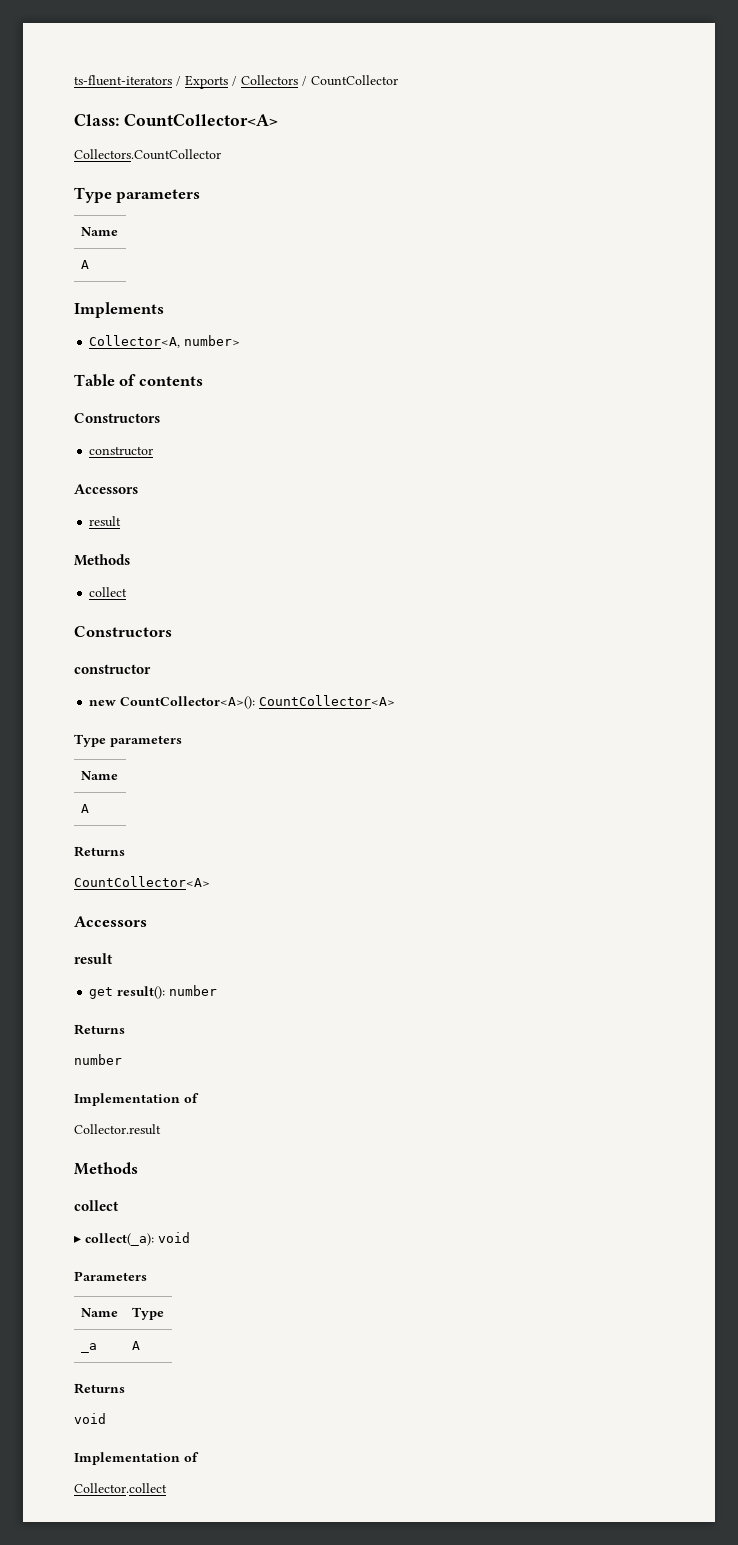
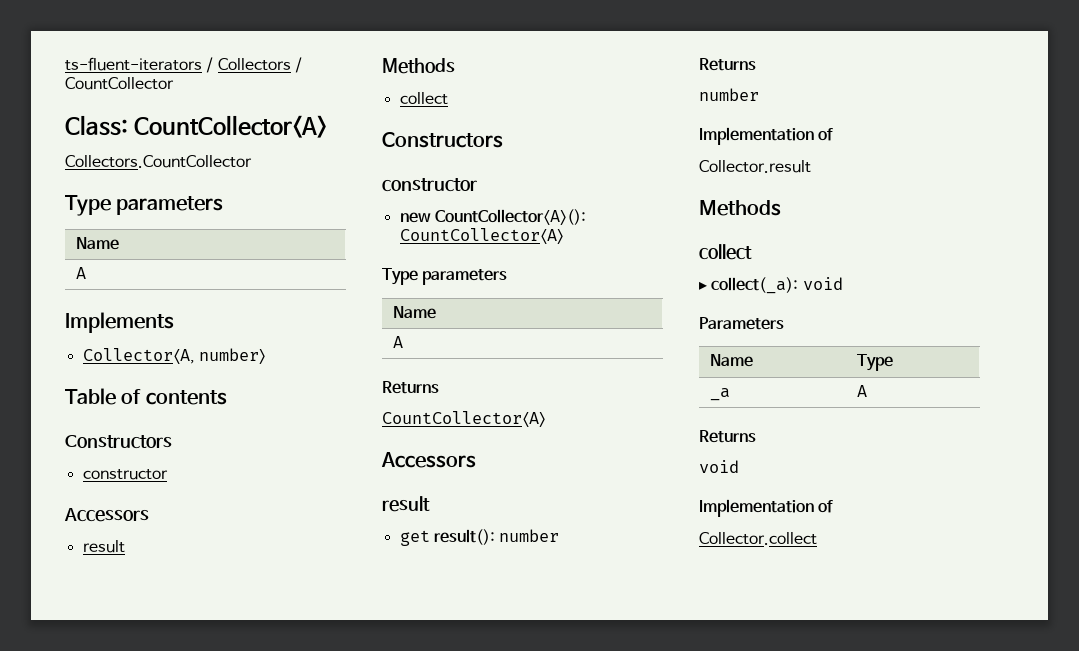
- ts-fluent-iterators / Exports / Collectors / CountCollector
+ ts-fluent-iterators / Collectors / CountCollector

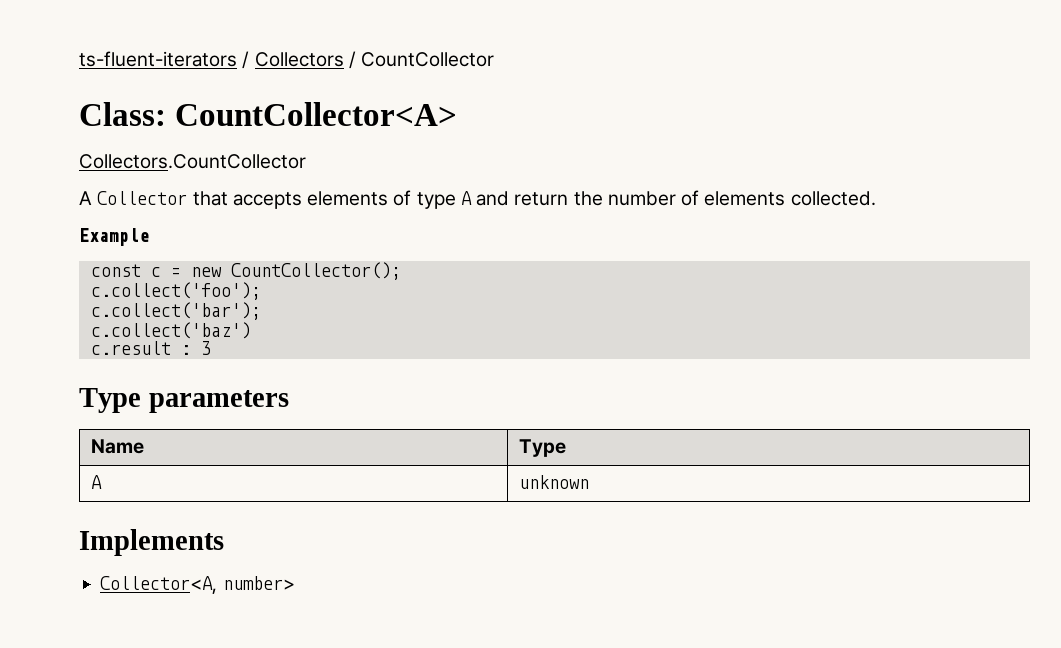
  Collectors.CountCollector
+ A Collector that accepts elements of type A and return the number of elements collected.
+ Example
+ const c = new CountCollector();
+ c.collect('foo');
+ c.collect('bar');
+ c.collect('baz')
+ c.result : 3
  Type parameters
- Name
- A
+ Name | Type
+ A | unknown
- Table of contents
- Constructors
- constructor
- Accessors
- result
- Methods
- collect
- Constructors
- constructor
- new CountCollector<A>(): CountCollector<A>
- Type parameters
- Name
- A
- Returns
- CountCollector<A>
- Accessors
- result
- get result(): number
- Returns
- number
- Implementation of
- Collector.result
- Methods
- collect
- ▸ collect(_a): void
- Parameters
- Name | Type
- _a | A
- Returns
- void
- Implementation of
- Collector.collect

